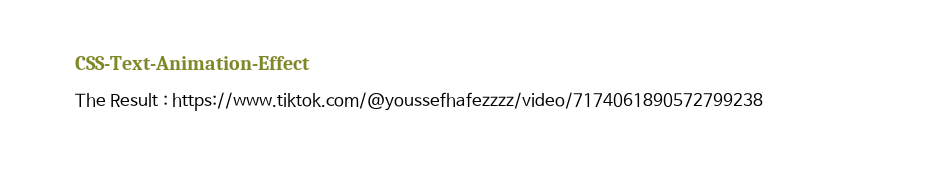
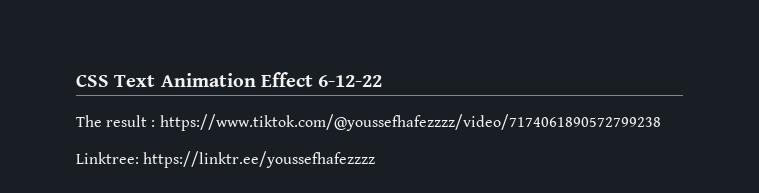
- CSS-Text-Animation-Effect
+ CSS Text Animation Effect 6-12-22
- The Result : https://www.tiktok.com/@youssefhafezzzz/video/7174061890572799238
+ The result : https://www.tiktok.com/@youssefhafezzzz/video/7174061890572799238
+ Linktree: https://linktr.ee/youssefhafezzzz

